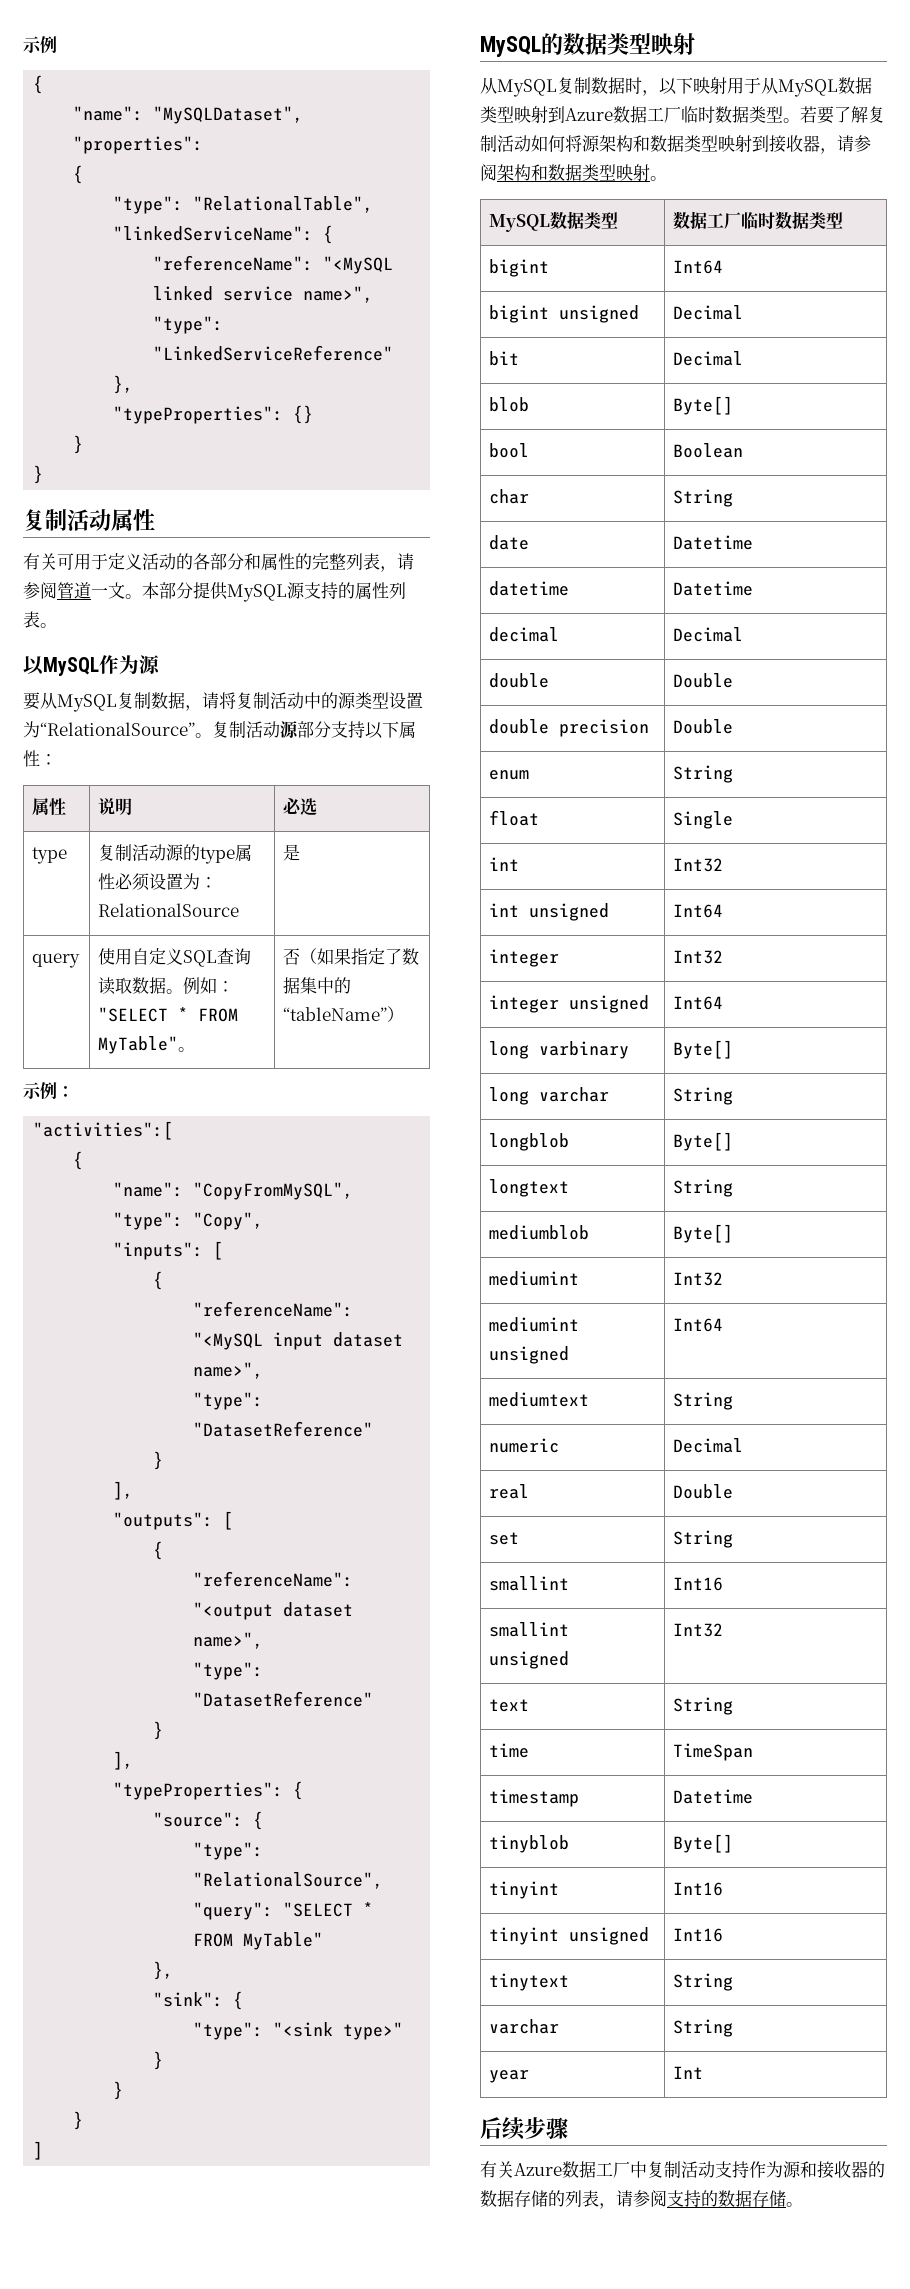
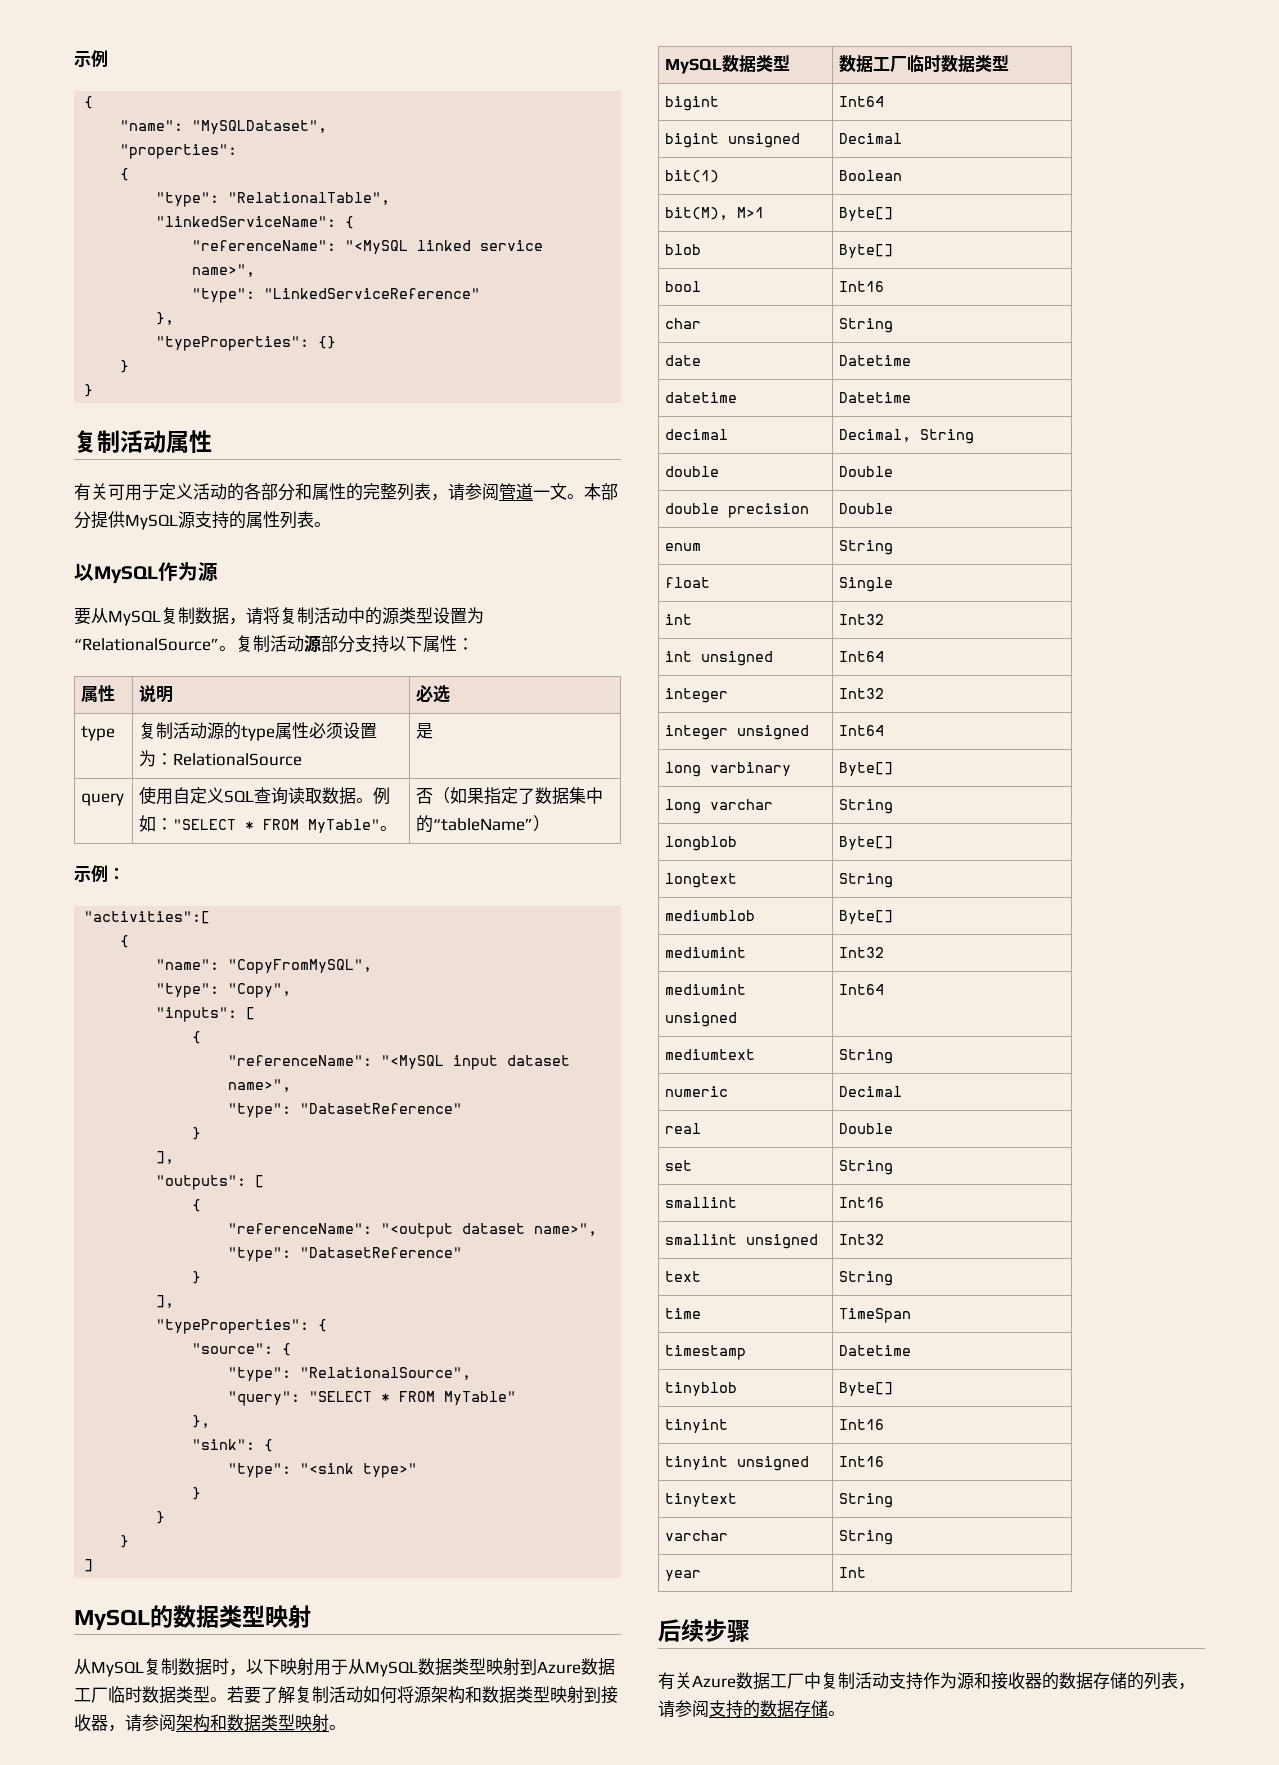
- bit | Decimal
+ bit(1) | Boolean
+ bit(M), M>1 | Byte[]
- bool | Boolean
+ bool | Int16
- decimal | Decimal
+ decimal | Decimal, String

